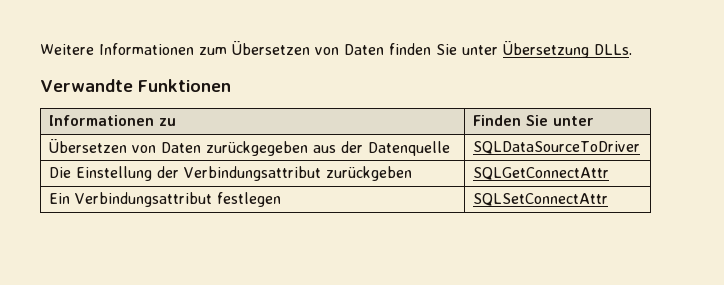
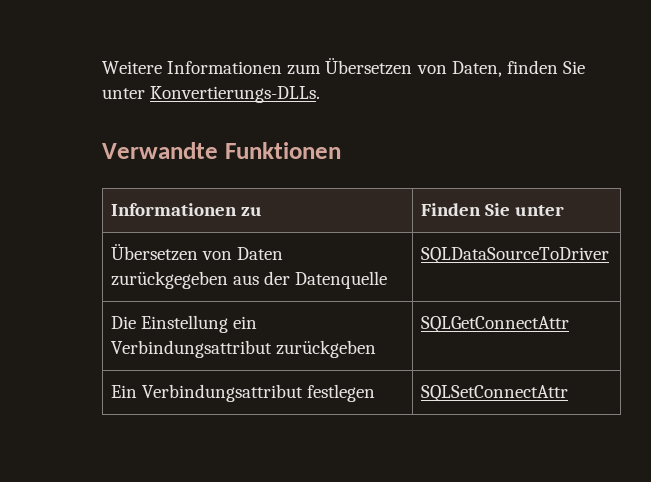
- Weitere Informationen zum Übersetzen von Daten finden Sie unter Übersetzung DLLs.
+ Weitere Informationen zum Übersetzen von Daten, finden Sie unter Konvertierungs-DLLs.
- Die Einstellung der Verbindungsattribut zurückgeben | SQLGetConnectAttr
+ Die Einstellung ein Verbindungsattribut zurückgeben | SQLGetConnectAttr

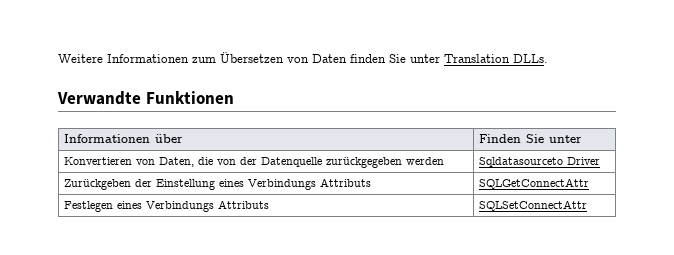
- Weitere Informationen zum Übersetzen von Daten, finden Sie unter Konvertierungs-DLLs.
+ Weitere Informationen zum Übersetzen von Daten finden Sie unter Translation DLLs.
- Informationen zu | Finden Sie unter
+ Informationen über | Finden Sie unter
- Übersetzen von Daten zurückgegeben aus der Datenquelle | SQLDataSourceToDriver
- Die Einstellung ein Verbindungsattribut zurückgeben | SQLGetConnectAttr
- Ein Verbindungsattribut festlegen | SQLSetConnectAttr
+ Konvertieren von Daten, die von der Datenquelle zurückgegeben werden | Sqldatasourceto Driver
+ Zurückgeben der Einstellung eines Verbindungs Attributs | SQLGetConnectAttr
+ Festlegen eines Verbindungs Attributs | SQLSetConnectAttr

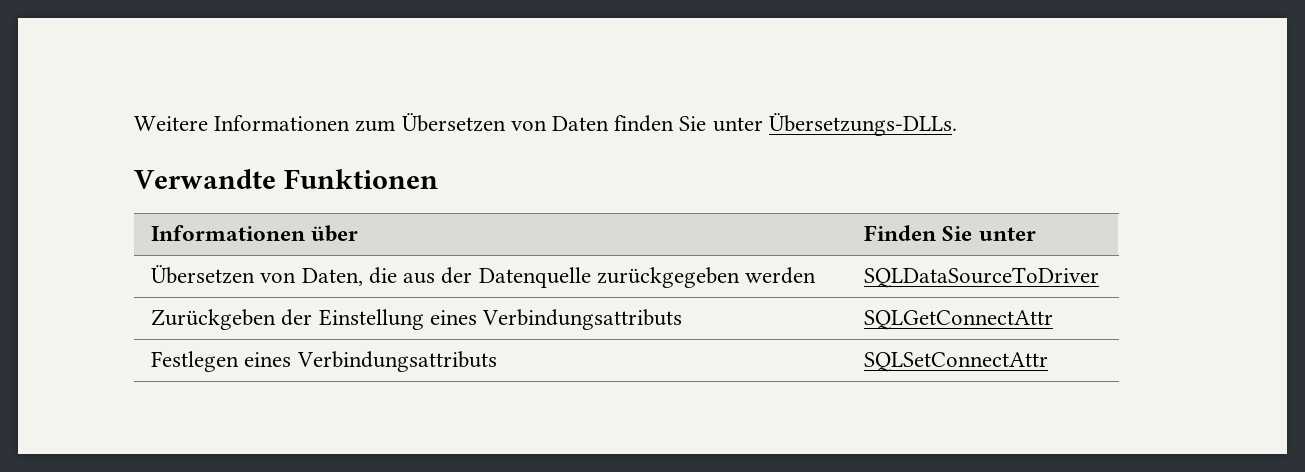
- Weitere Informationen zum Übersetzen von Daten finden Sie unter Translation DLLs.
+ Weitere Informationen zum Übersetzen von Daten finden Sie unter Übersetzungs-DLLs.
- Konvertieren von Daten, die von der Datenquelle zurückgegeben werden | Sqldatasourceto Driver
+ Übersetzen von Daten, die aus der Datenquelle zurückgegeben werden | SQLDataSourceToDriver
- Zurückgeben der Einstellung eines Verbindungs Attributs | SQLGetConnectAttr
+ Zurückgeben der Einstellung eines Verbindungsattributs | SQLGetConnectAttr
- Festlegen eines Verbindungs Attributs | SQLSetConnectAttr
+ Festlegen eines Verbindungsattributs | SQLSetConnectAttr

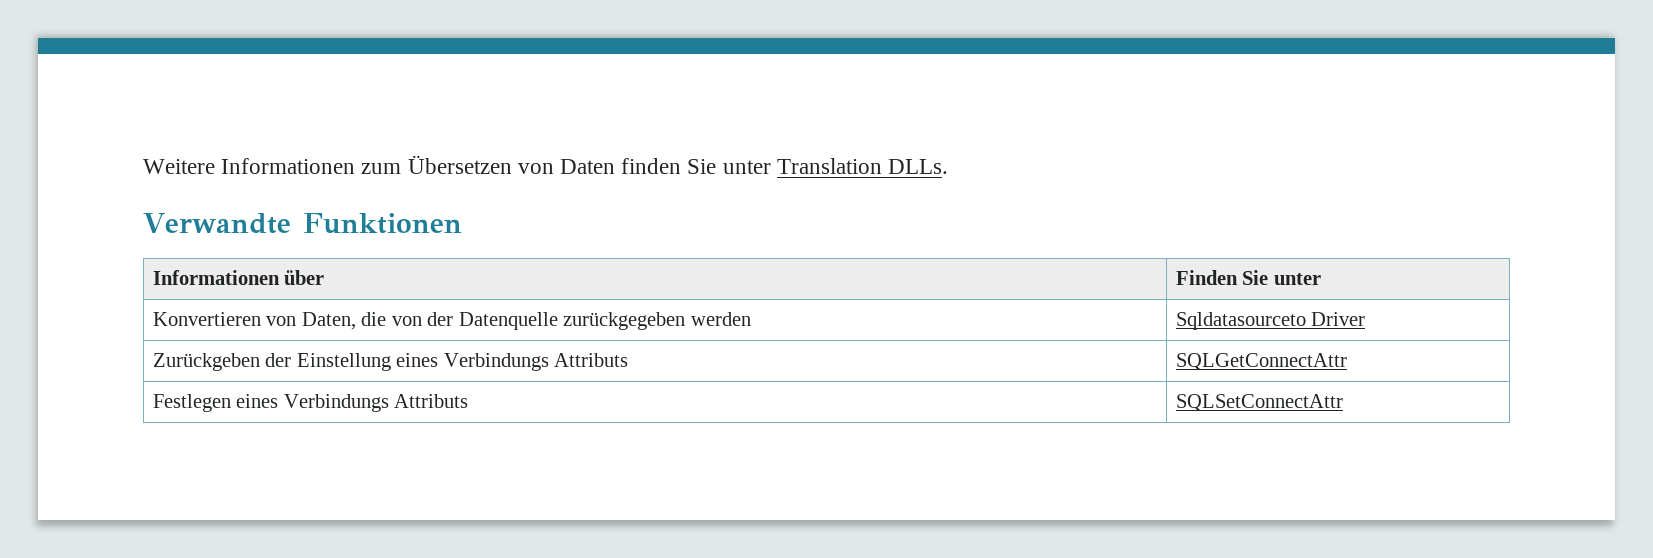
- Weitere Informationen zum Übersetzen von Daten finden Sie unter Übersetzungs-DLLs.
+ Weitere Informationen zum Übersetzen von Daten finden Sie unter Translation DLLs.
- Übersetzen von Daten, die aus der Datenquelle zurückgegeben werden | SQLDataSourceToDriver
+ Konvertieren von Daten, die von der Datenquelle zurückgegeben werden | Sqldatasourceto Driver
- Zurückgeben der Einstellung eines Verbindungsattributs | SQLGetConnectAttr
+ Zurückgeben der Einstellung eines Verbindungs Attributs | SQLGetConnectAttr
- Festlegen eines Verbindungsattributs | SQLSetConnectAttr
+ Festlegen eines Verbindungs Attributs | SQLSetConnectAttr

